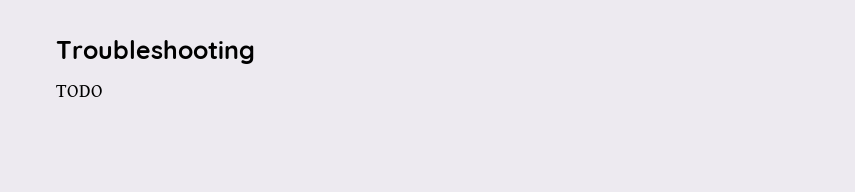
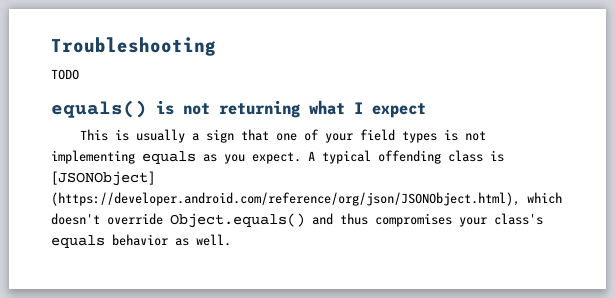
+ equals() is not returning what I expect
+ This is usually a sign that one of your field types is not implementing equals as you expect. A typical offending class is [JSONObject] (https://developer.android.com/reference/org/json/JSONObject.html), which doesn't override Object.equals() and thus compromises your class's equals behavior as well.

